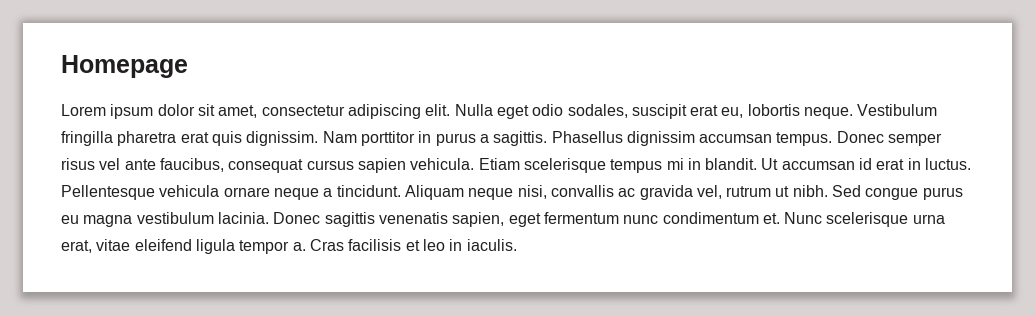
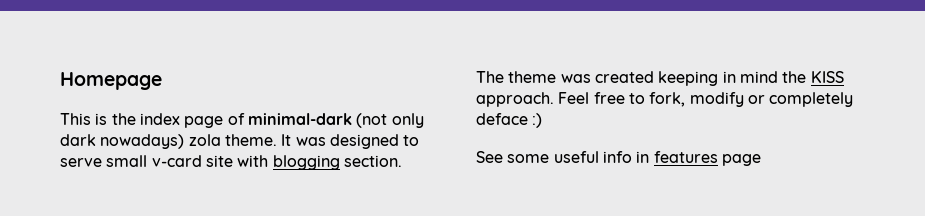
- Lorem ipsum dolor sit amet, consectetur adipiscing elit. Nulla eget odio sodales, suscipit erat eu, lobortis neque. Vestibulum fringilla pharetra erat quis dignissim. Nam porttitor in purus a sagittis. Phasellus dignissim accumsan tempus. Donec semper risus vel ante faucibus, consequat cursus sapien vehicula. Etiam scelerisque tempus mi in blandit. Ut accumsan id erat in luctus. Pellentesque vehicula ornare neque a tincidunt. Aliquam neque nisi, convallis ac gravida vel, rutrum ut nibh. Sed congue purus eu magna vestibulum lacinia. Donec sagittis venenatis sapien, eget fermentum nunc condimentum et. Nunc scelerisque urna erat, vitae eleifend ligula tempor a. Cras facilisis et leo in iaculis.
+ This is the index page of minimal-dark (not only dark nowadays) zola theme. It was designed to serve small v-card site with blogging section.
+ The theme was created keeping in mind the KISS approach. Feel free to fork, modify or completely deface :)
+ See some useful info in features page

